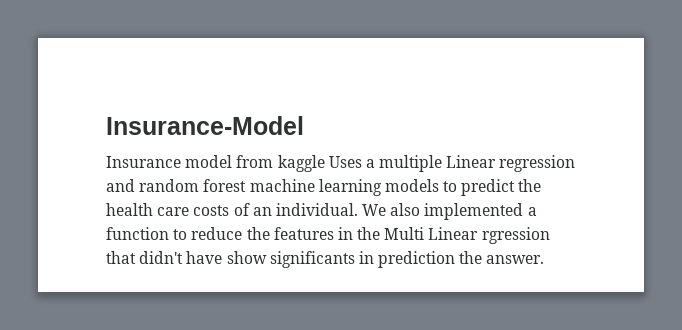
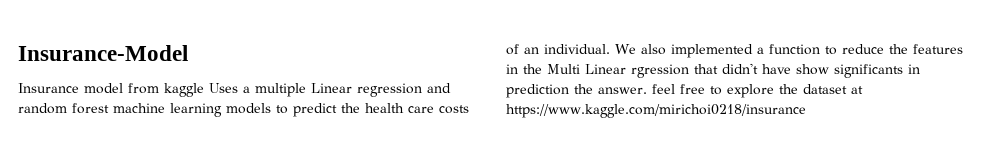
- We also implemented a function to reduce the features in the Multi Linear rgression that didn't have show significants in prediction the answer.
+ We also implemented a function to reduce the features in the Multi Linear rgression that didn't have show significants in prediction the answer. feel free to explore the dataset at https://www.kaggle.com/mirichoi0218/insurance

